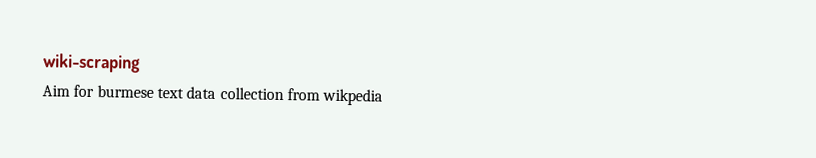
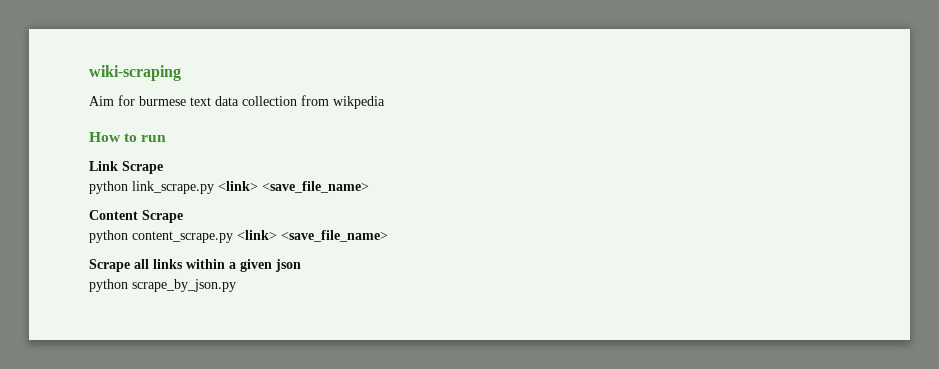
+ How to run
+ Link Scrape
+ python link_scrape.py <link> <save_file_name>
+ Content Scrape
+ python content_scrape.py <link> <save_file_name>
+ Scrape all links within a given json
+ python scrape_by_json.py

